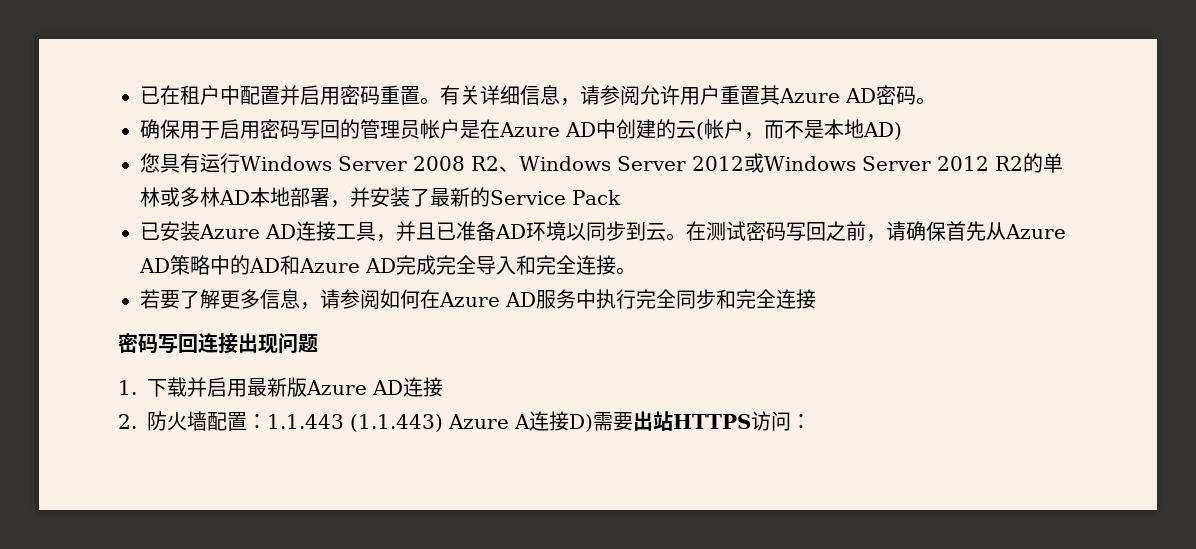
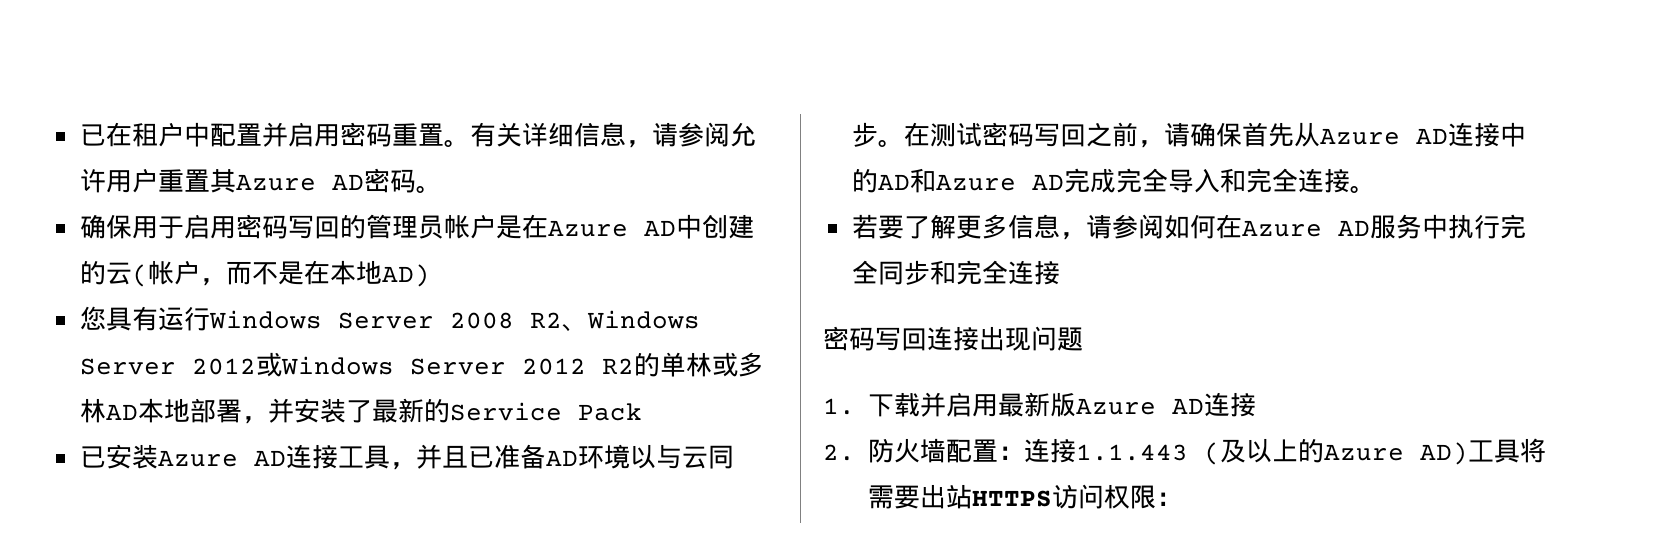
- 确保用于启用密码写回的管理员帐户是在Azure AD中创建的云(帐户，而不是本地AD)
+ 确保用于启用密码写回的管理员帐户是在Azure AD中创建的云(帐户，而不是在本地AD)
- 已安装Azure AD连接工具，并且已准备AD环境以同步到云。
+ 已安装Azure AD连接工具，并且已准备AD环境以与云同步。
- 在测试密码写回之前，请确保首先从Azure AD策略中的AD和Azure AD完成完全导入和完全连接。
+ 在测试密码写回之前，请确保首先从Azure AD连接中的AD和Azure AD完成完全导入和完全连接。
- 2.防火墙配置：1.1.443 (1.1.443) Azure A连接D)需要出站HTTPS访问：
+ 2.防火墙配置：连接1.1.443 (及以上的Azure AD)工具将需要出站HTTPS访问权限：

